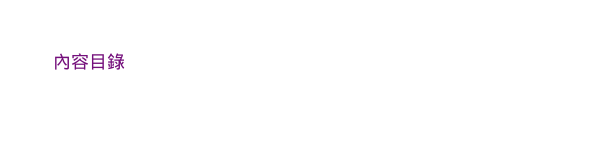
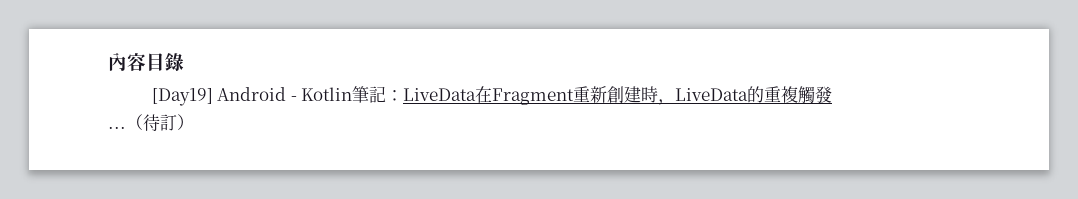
+ [Day19] Android - Kotlin筆記：LiveData在Fragment重新創建時，LiveData的重複觸發
+ ...（待訂）

